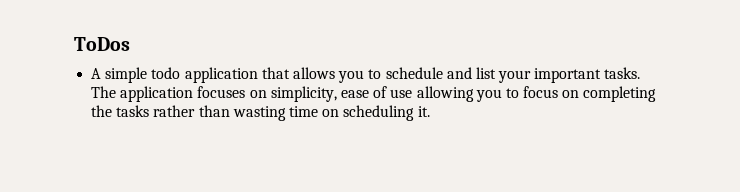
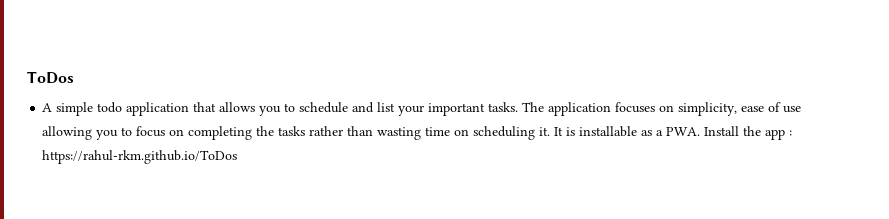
+ It is installable as a PWA. Install the app : https://rahul-rkm.github.io/ToDos

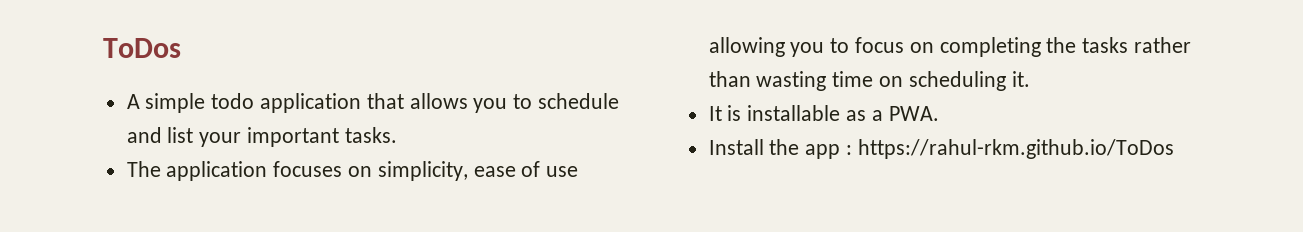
- A simple todo application that allows you to schedule and list your important tasks. The application focuses on simplicity, ease of use allowing you to focus on completing the tasks rather than wasting time on scheduling it. It is installable as a PWA. Install the app : https://rahul-rkm.github.io/ToDos
+ A simple todo application that allows you to schedule and list your important tasks.
+ The application focuses on simplicity, ease of use allowing you to focus on completing the tasks rather than wasting time on scheduling it.
+ It is installable as a PWA.
+ Install the app : https://rahul-rkm.github.io/ToDos

